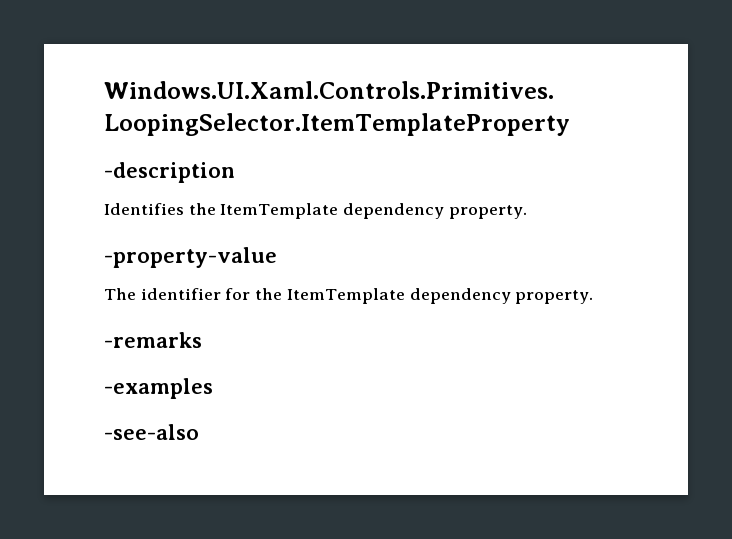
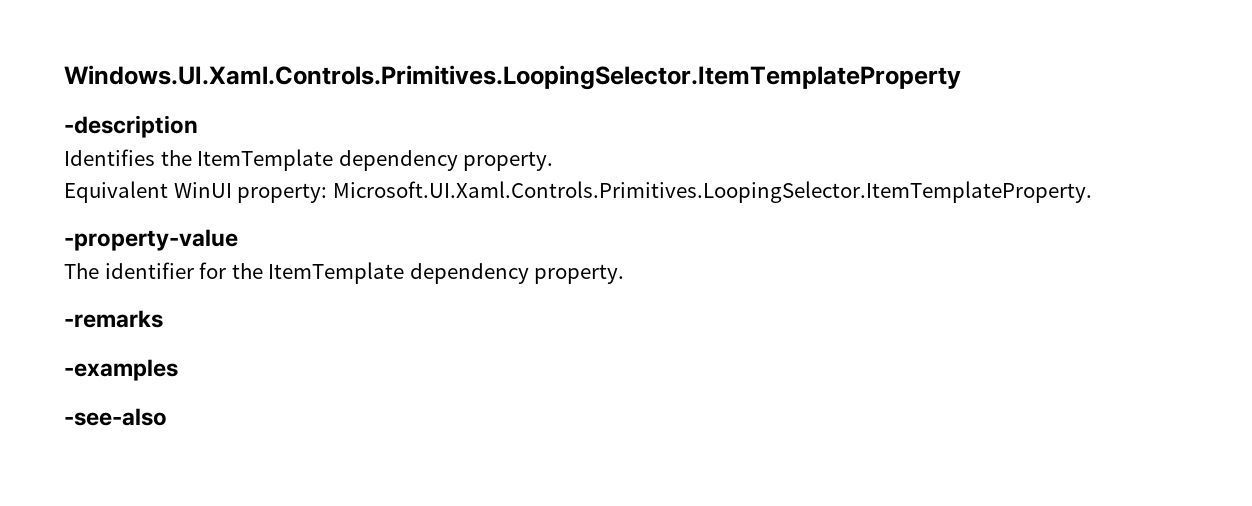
+ Equivalent WinUI property: Microsoft.UI.Xaml.Controls.Primitives.LoopingSelector.ItemTemplateProperty.

